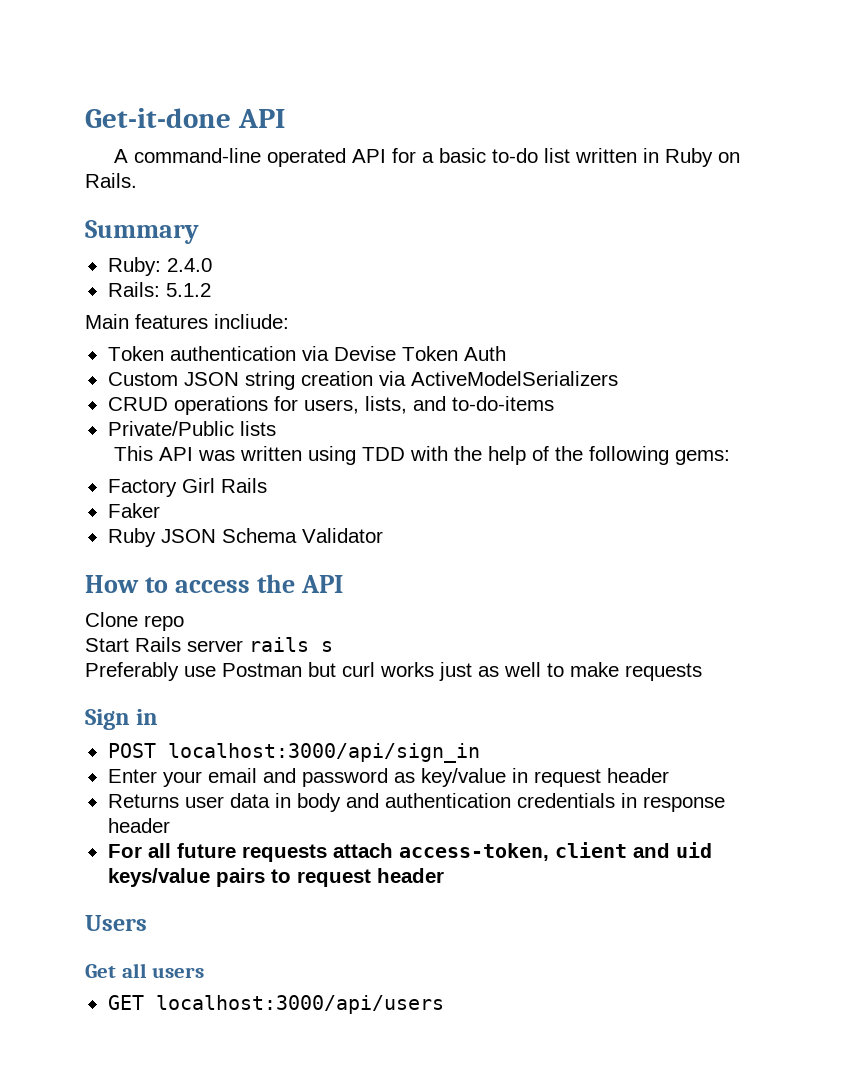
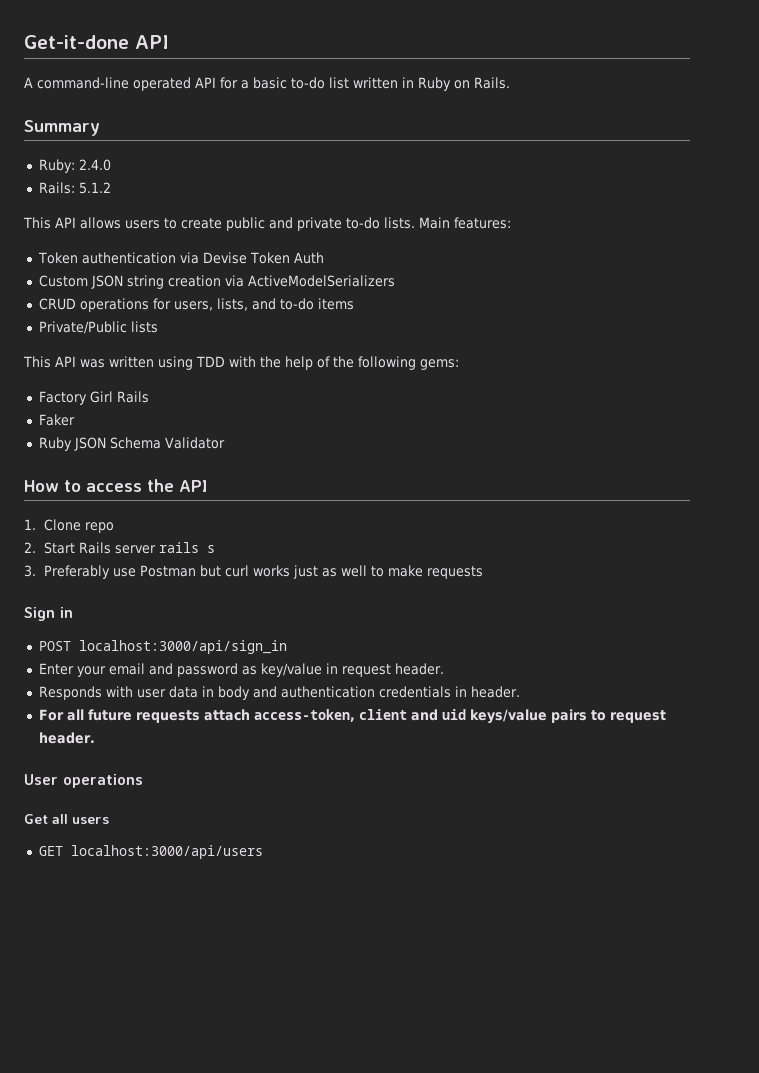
- Main features incliude:
+ This API allows users to create public and private to-do lists. Main features:
- CRUD operations for users, lists, and to-do-items
+ CRUD operations for users, lists, and to-do items
- Clone repo
+ 1. Clone repo
- Start Rails server rails s
+ 2. Start Rails server rails s
- Preferably use Postman but curl works just as well to make requests
+ 3. Preferably use Postman but curl works just as well to make requests
- Enter your email and password as key/value in request header
- Returns user data in body and authentication credentials in response header
+ Enter your email and password as key/value in request header.
+ Responds with user data in body and authentication credentials in header.
- For all future requests attach access-token, client and uid keys/value pairs to request header
- Users
+ For all future requests attach access-token, client and uid keys/value pairs to request header.
+ User operations

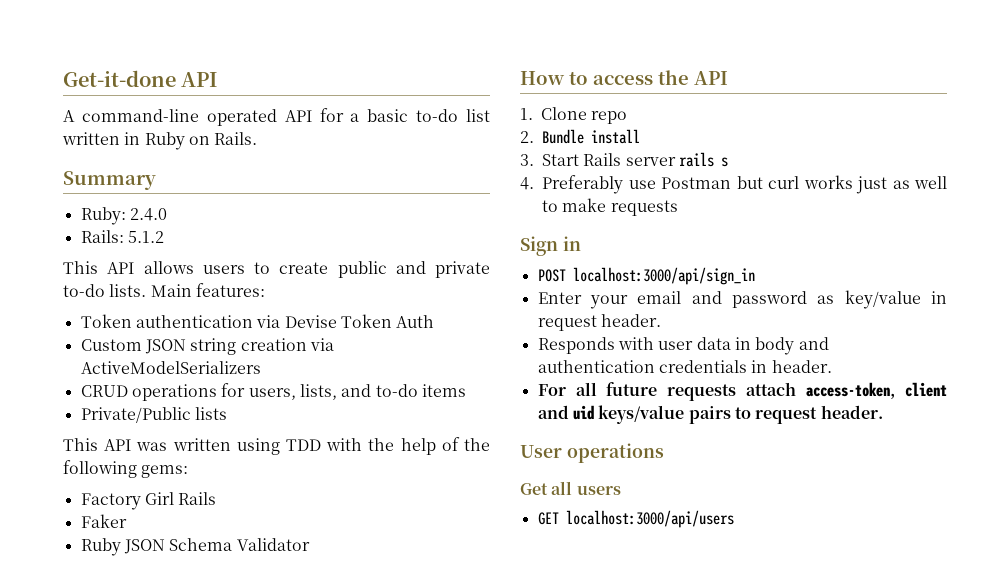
- 2. Start Rails server rails s
+ 2. Bundle install
+ 3. Start Rails server rails s
- 3. Preferably use Postman but curl works just as well to make requests
+ 4. Preferably use Postman but curl works just as well to make requests

